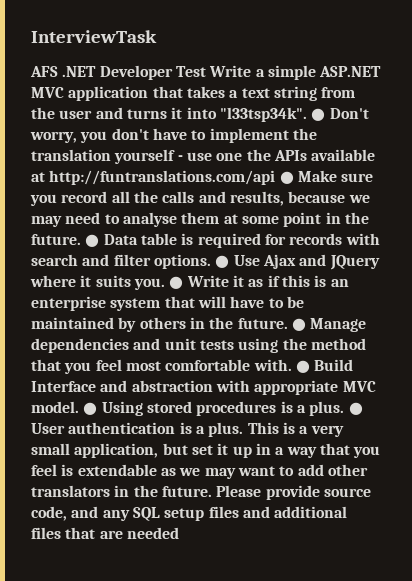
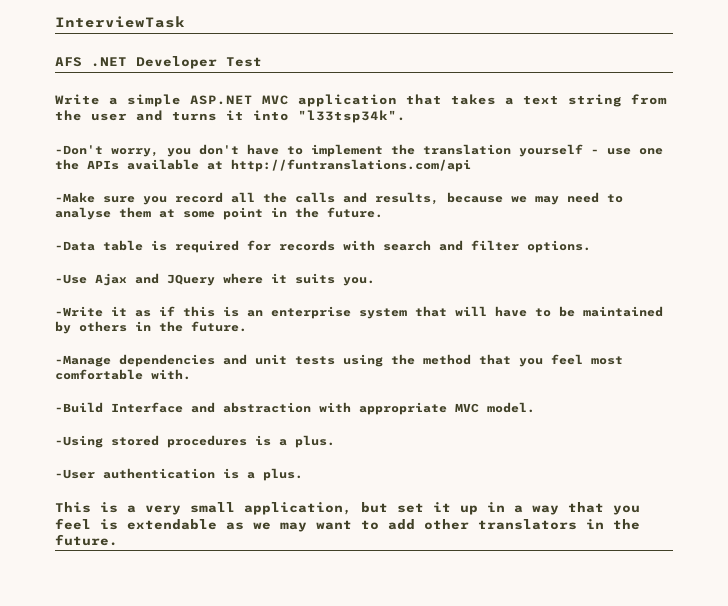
- AFS .NET Developer Test Write a simple ASP.NET MVC application that takes a text string from the user and turns it into "l33tsp34k". ● Don't worry, you don't have to implement the translation yourself - use one the APIs available at http://funtranslations.com/api ● Make sure you record all the calls and results, because we may need to analyse them at some point in the future. ● Data table is required for records with search and filter options. ● Use Ajax and JQuery where it suits you. ● Write it as if this is an enterprise system that will have to be maintained by others in the future. ● Manage dependencies and unit tests using the method that you feel most comfortable with. ● Build Interface and abstraction with appropriate MVC model. ● Using stored procedures is a plus. ● User authentication is a plus. This is a very small application, but set it up in a way that you feel is extendable as we may want to add other translators in the future. Please provide source code, and any SQL setup files and additional files that are needed
+ AFS .NET Developer Test
+ Write a simple ASP.NET MVC application that takes a text string from the user and turns it into "l33tsp34k".
+ -Don't worry, you don't have to implement the translation yourself - use one the APIs available at http://funtranslations.com/api
+ -Make sure you record all the calls and results, because we may need to analyse them at some point in the future.
+ -Data table is required for records with search and filter options.
+ -Use Ajax and JQuery where it suits you.
+ -Write it as if this is an enterprise system that will have to be maintained by others in the future.
+ -Manage dependencies and unit tests using the method that you feel most comfortable with.
+ -Build Interface and abstraction with appropriate MVC model.
+ -Using stored procedures is a plus.
+ -User authentication is a plus.
+ This is a very small application, but set it up in a way that you feel is extendable as we may want to add other translators in the future.

